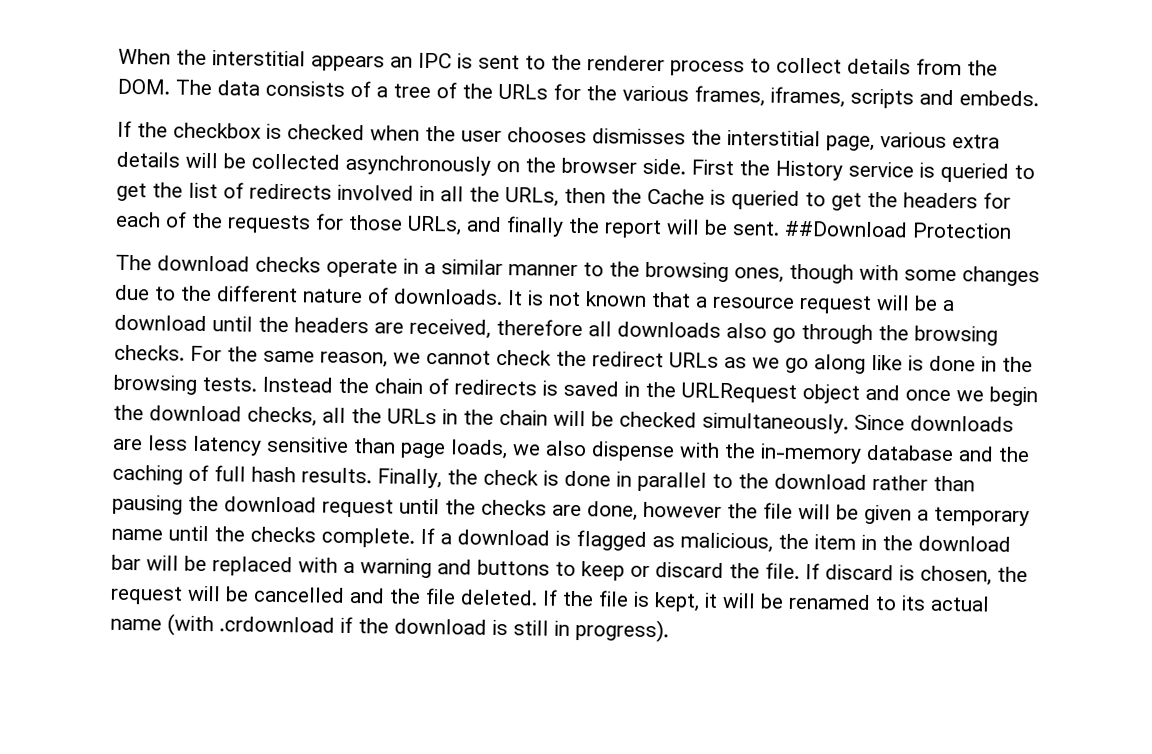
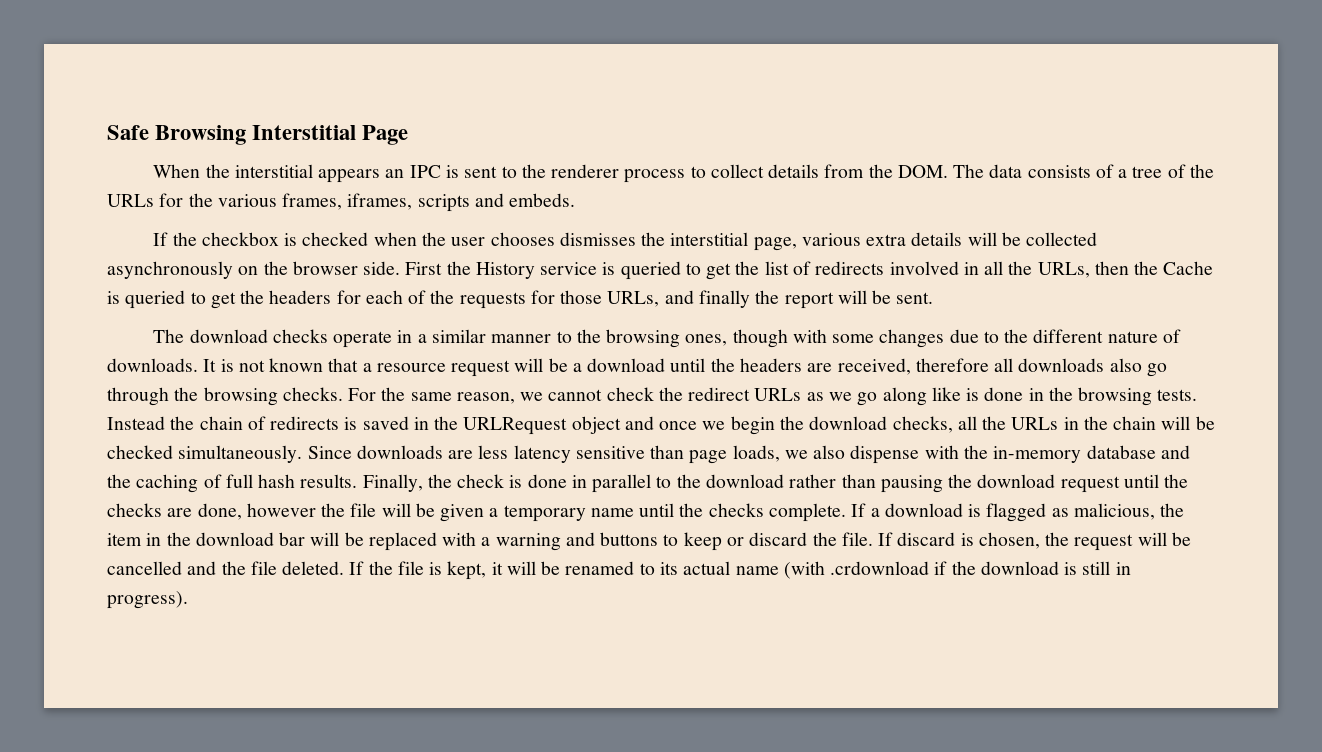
+ Safe Browsing Interstitial Page
- ##Download Protection

